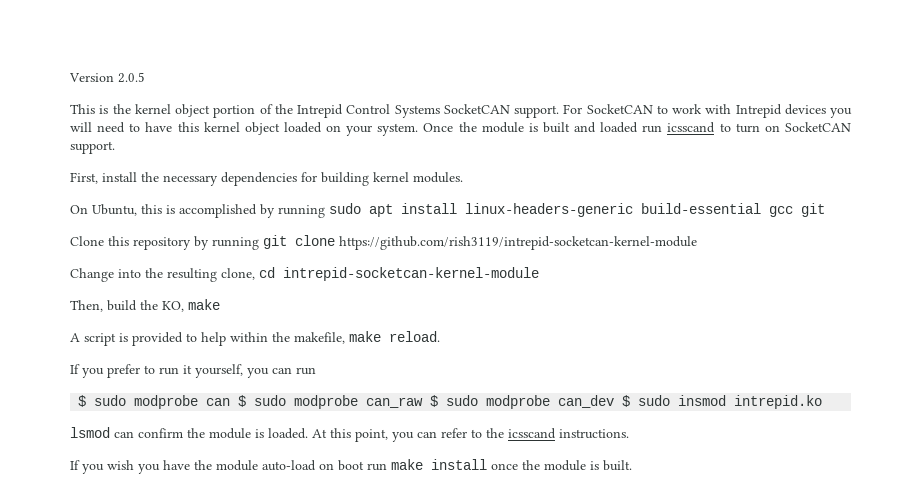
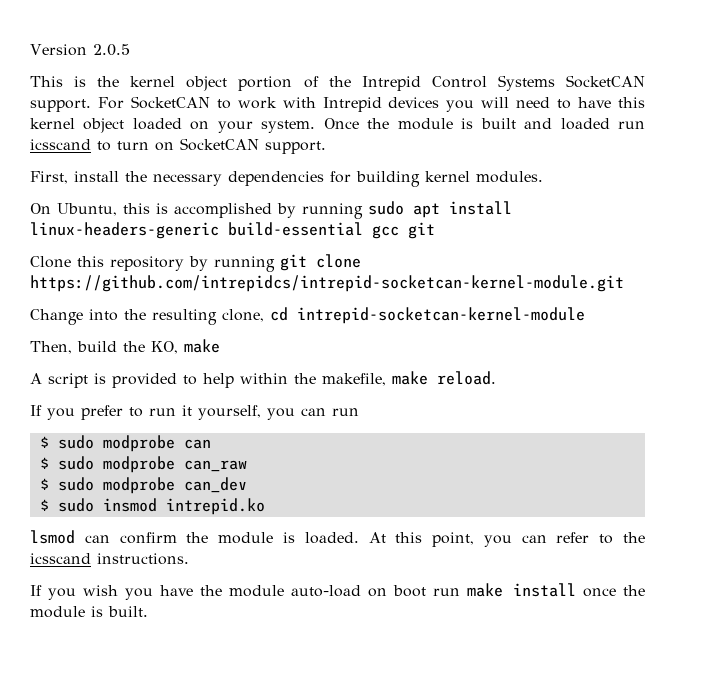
- Clone this repository by running git clone https://github.com/rish3119/intrepid-socketcan-kernel-module
+ Clone this repository by running git clone https://github.com/intrepidcs/intrepid-socketcan-kernel-module.git
- $ sudo modprobe can $ sudo modprobe can_raw $ sudo modprobe can_dev $ sudo insmod intrepid.ko
+ $ sudo modprobe can
+ $ sudo modprobe can_raw
+ $ sudo modprobe can_dev
+ $ sudo insmod intrepid.ko

